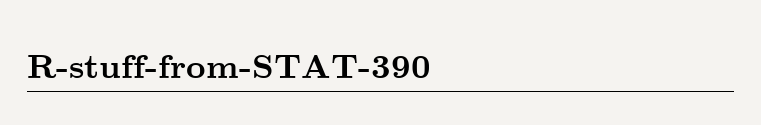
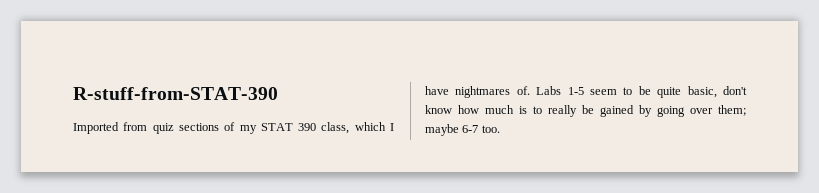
+ Imported from quiz sections of my STAT 390 class, which I have nightmares of. Labs 1-5 seem to be quite basic, don't know how much is to really be gained by going over them; maybe 6-7 too.

